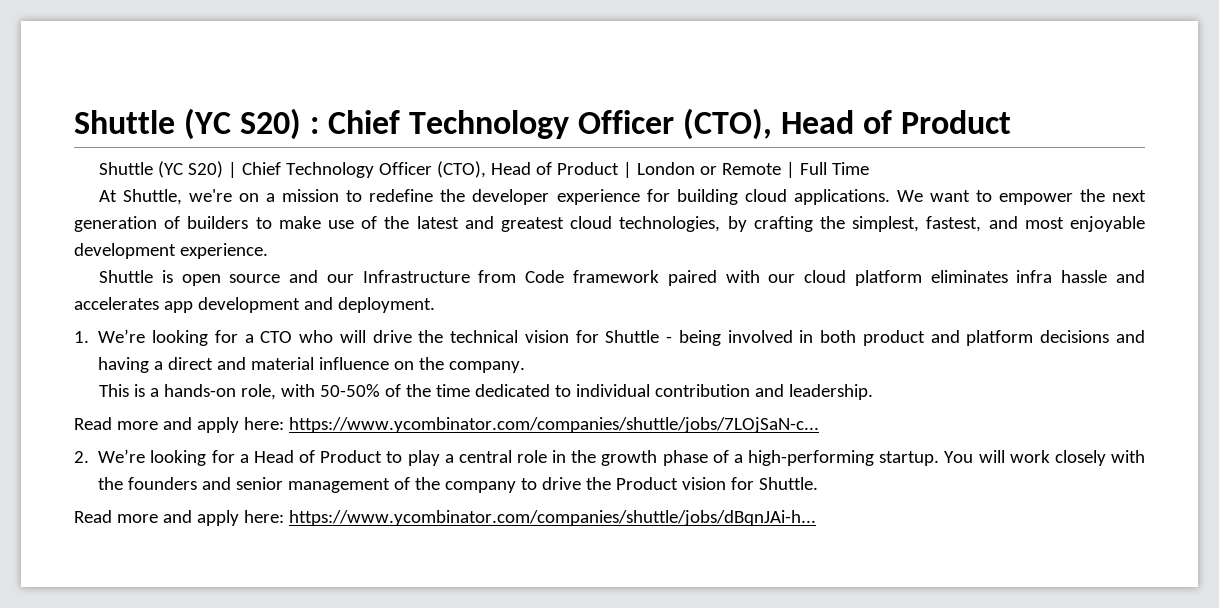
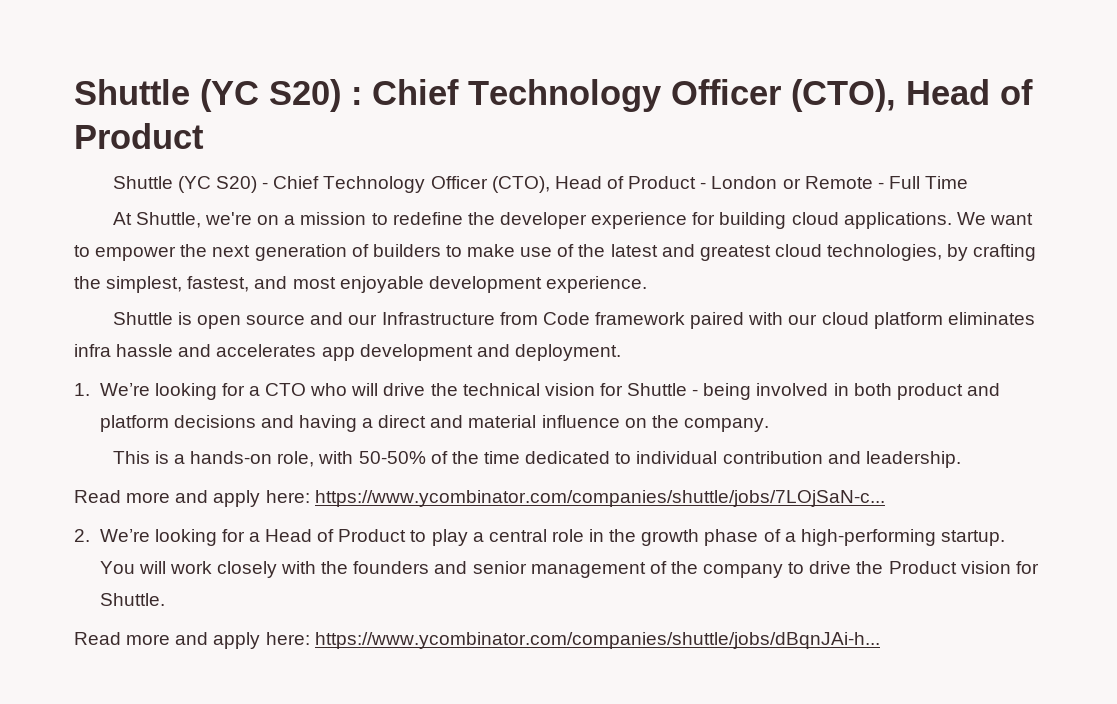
- Shuttle (YC S20) | Chief Technology Officer (CTO), Head of Product | London or Remote | Full Time
+ Shuttle (YC S20) - Chief Technology Officer (CTO), Head of Product - London or Remote - Full Time

